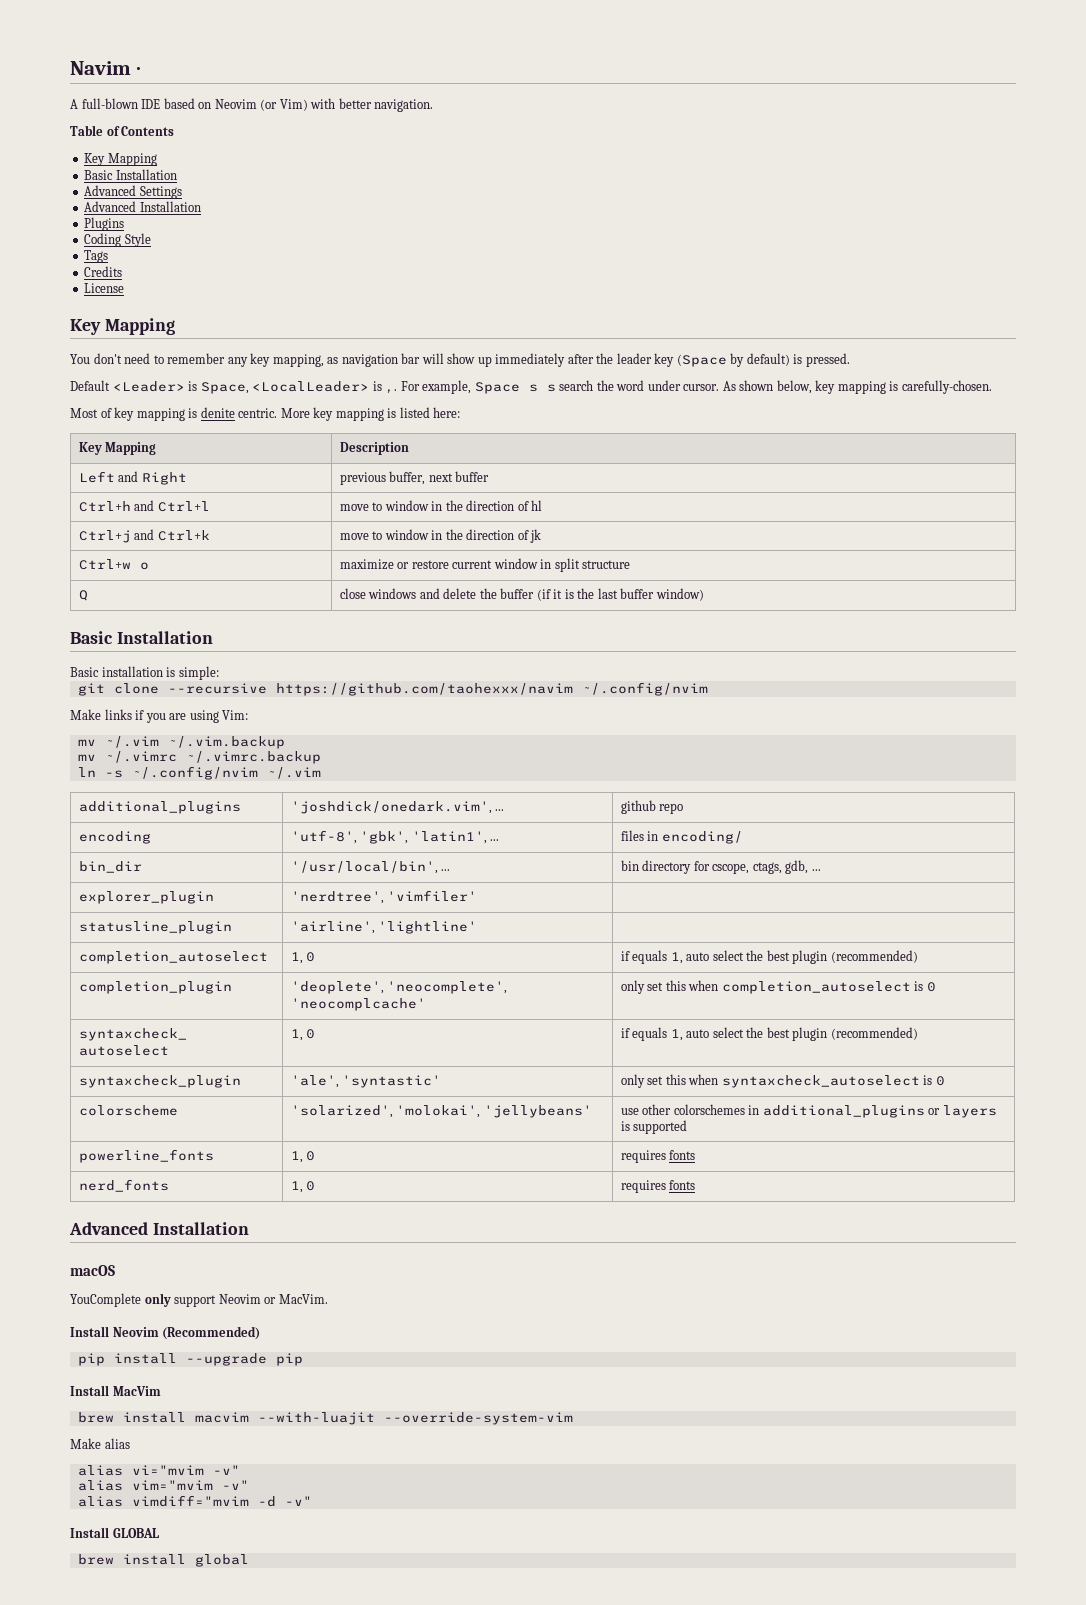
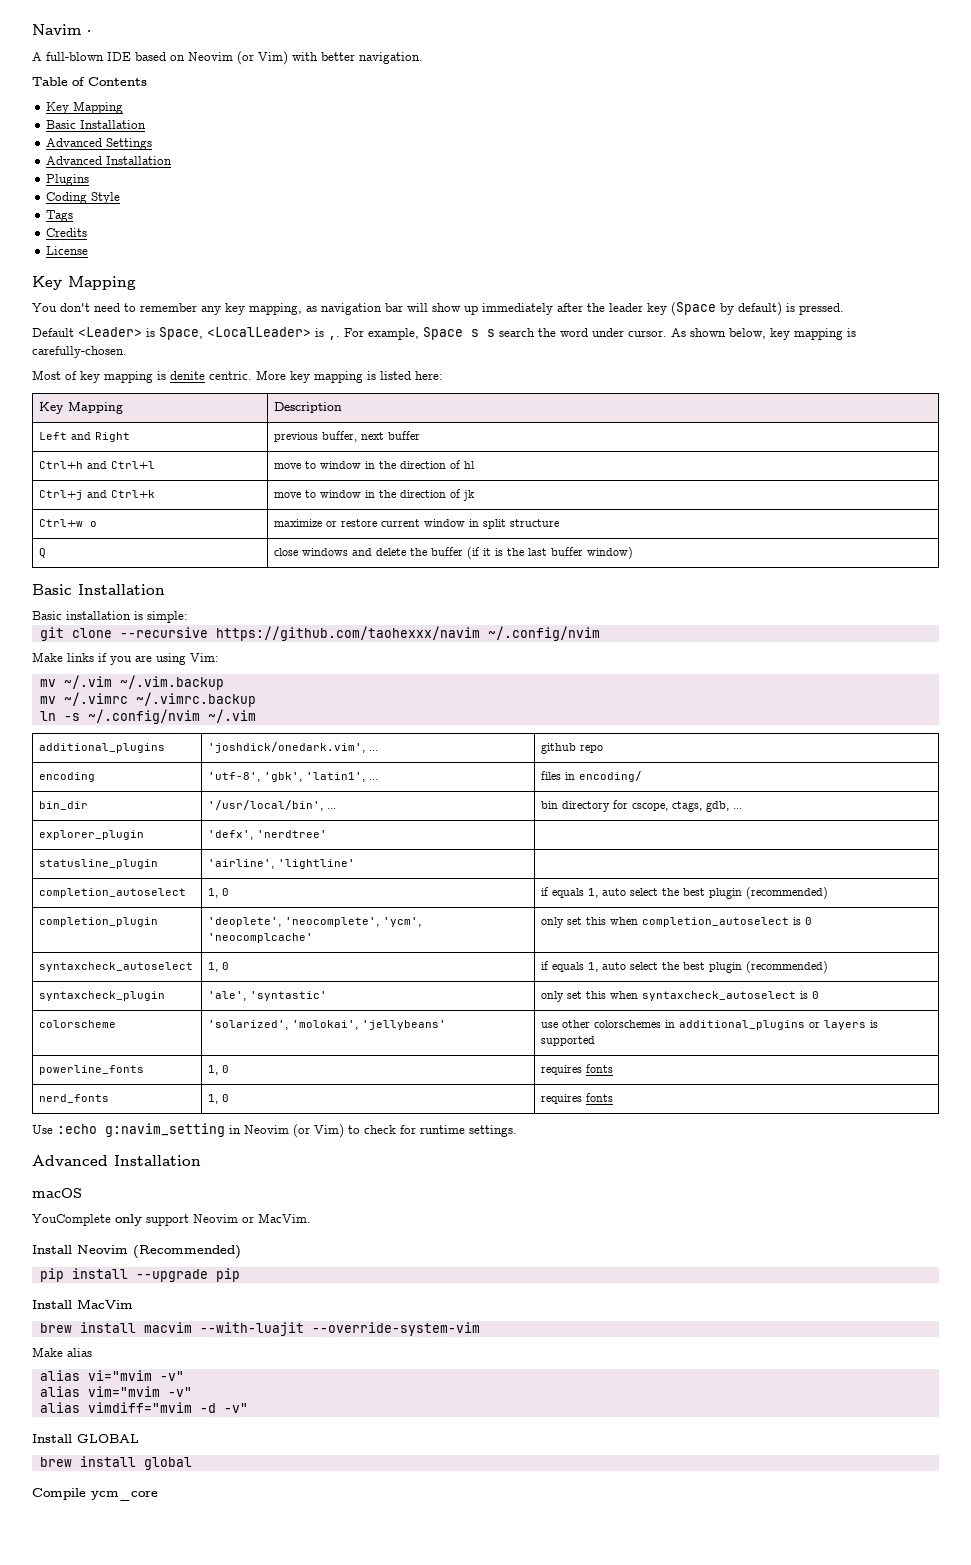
- explorer_plugin | 'nerdtree', 'vimfiler' |
+ explorer_plugin | 'defx', 'nerdtree' |
- completion_plugin | 'deoplete', 'neocomplete', 'neocomplcache' | only set this when completion_autoselect is 0
+ completion_plugin | 'deoplete', 'neocomplete', 'ycm', 'neocomplcache' | only set this when completion_autoselect is 0
+ Use :echo g:navim_setting in Neovim (or Vim) to check for runtime settings.
+ Compile ycm_core

